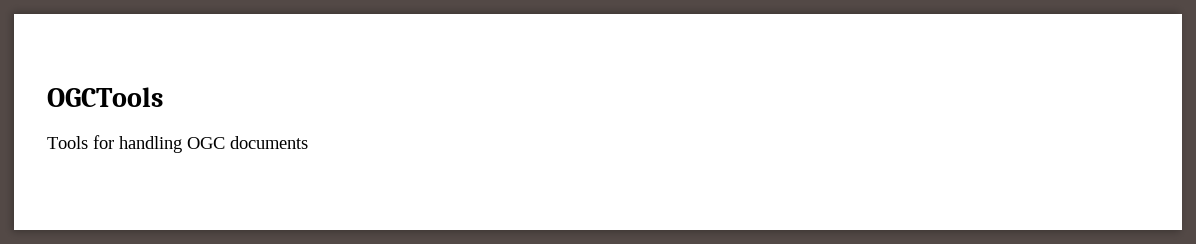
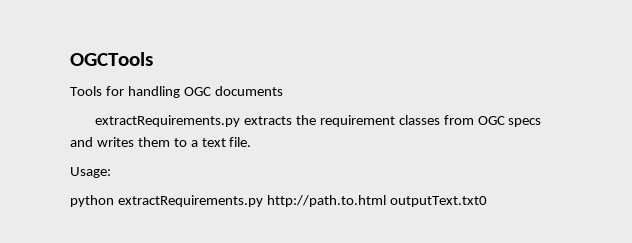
+ extractRequirements.py extracts the requirement classes from OGC specs and writes them to a text file.
+ Usage:
+ python extractRequirements.py http://path.to.html outputText.txt0

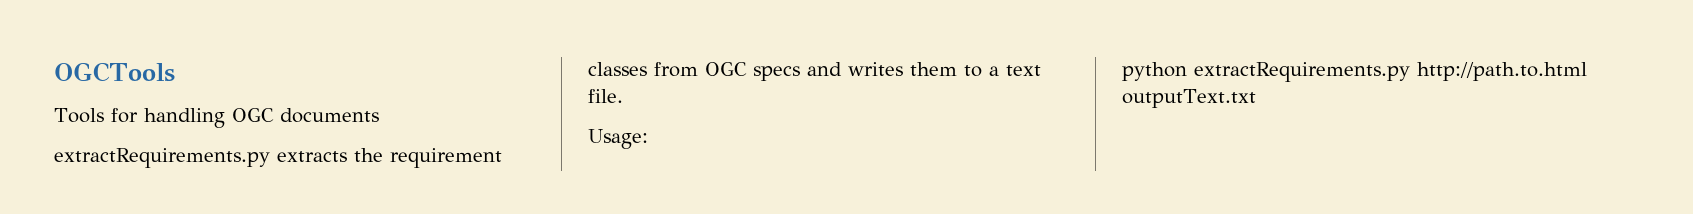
- python extractRequirements.py http://path.to.html outputText.txt0
+ python extractRequirements.py http://path.to.html outputText.txt

